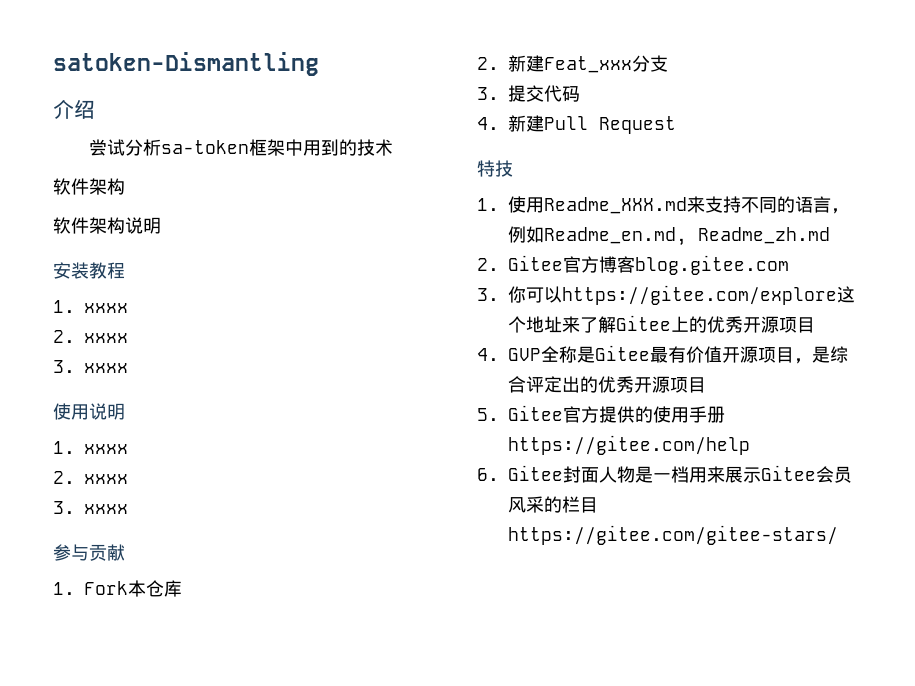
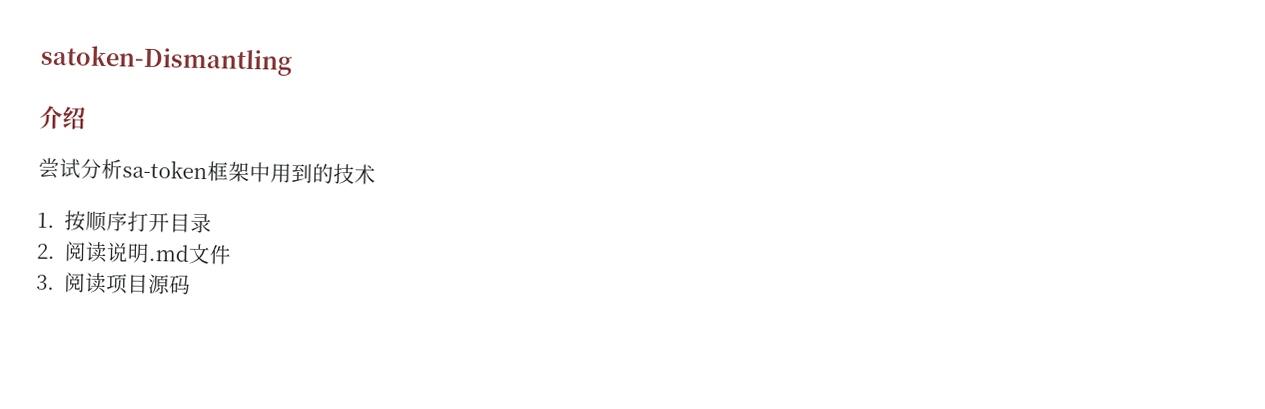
  尝试分析sa-token框架中用到的技术
- 软件架构
- 软件架构说明
- 安装教程
- 1. xxxx
- 2. xxxx
- 3. xxxx
- 使用说明
- 1. xxxx
- 2. xxxx
- 3. xxxx
- 参与贡献
- 1. Fork本仓库
- 2.新建Feat_xxx分支
- 3.提交代码
- 4.新建Pull Request
- 特技
- 1.使用Readme_XXX.md来支持不同的语言，例如Readme_en.md, Readme_zh.md
- 2. Gitee官方博客blog.gitee.com
- 3.你可以https://gitee.com/explore这个地址来了解Gitee上的优秀开源项目
- 4. GVP全称是Gitee最有价值开源项目，是综合评定出的优秀开源项目
- 5. Gitee官方提供的使用手册https://gitee.com/help
- 6. Gitee封面人物是一档用来展示Gitee会员风采的栏目https://gitee.com/gitee-stars/
+ 1.按顺序打开目录
+ 2.阅读说明.md文件
+ 3.阅读项目源码

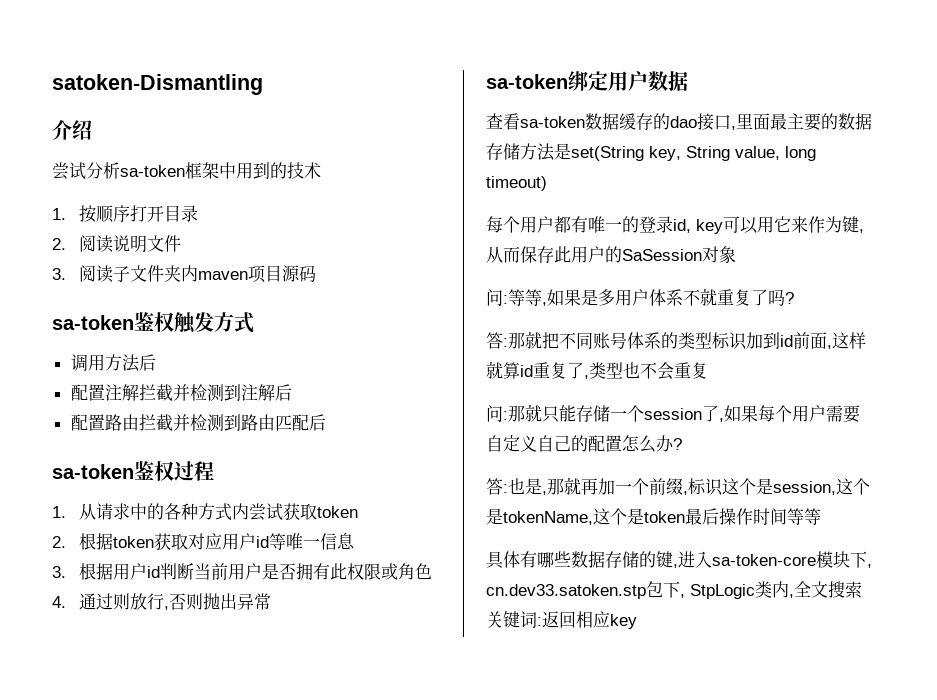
- 2.阅读说明.md文件
+ 2.阅读说明文件
- 3.阅读项目源码
+ 3.阅读子文件夹内maven项目源码
+ sa-token鉴权触发方式
+ 调用方法后
+ 配置注解拦截并检测到注解后
+ 配置路由拦截并检测到路由匹配后
+ sa-token鉴权过程
+ 1.从请求中的各种方式内尝试获取token
+ 2.根据token获取对应用户id等唯一信息
+ 3.根据用户id判断当前用户是否拥有此权限或角色
+ 4.通过则放行,否则抛出异常
+ sa-token绑定用户数据
+ 查看sa-token数据缓存的dao接口,里面最主要的数据存储方法是set(String key, String value, long timeout)
+ 每个用户都有唯一的登录id, key可以用它来作为键,从而保存此用户的SaSession对象
+ 问:等等,如果是多用户体系不就重复了吗?
+ 答:那就把不同账号体系的类型标识加到id前面,这样就算id重复了,类型也不会重复
+ 问:那就只能存储一个session了,如果每个用户需要自定义自己的配置怎么办?
+ 答:也是,那就再加一个前缀,标识这个是session,这个是tokenName,这个是token最后操作时间等等
+ 具体有哪些数据存储的键,进入sa-token-core模块下, cn.dev33.satoken.stp包下, StpLogic类内,全文搜索关键词:返回相应key

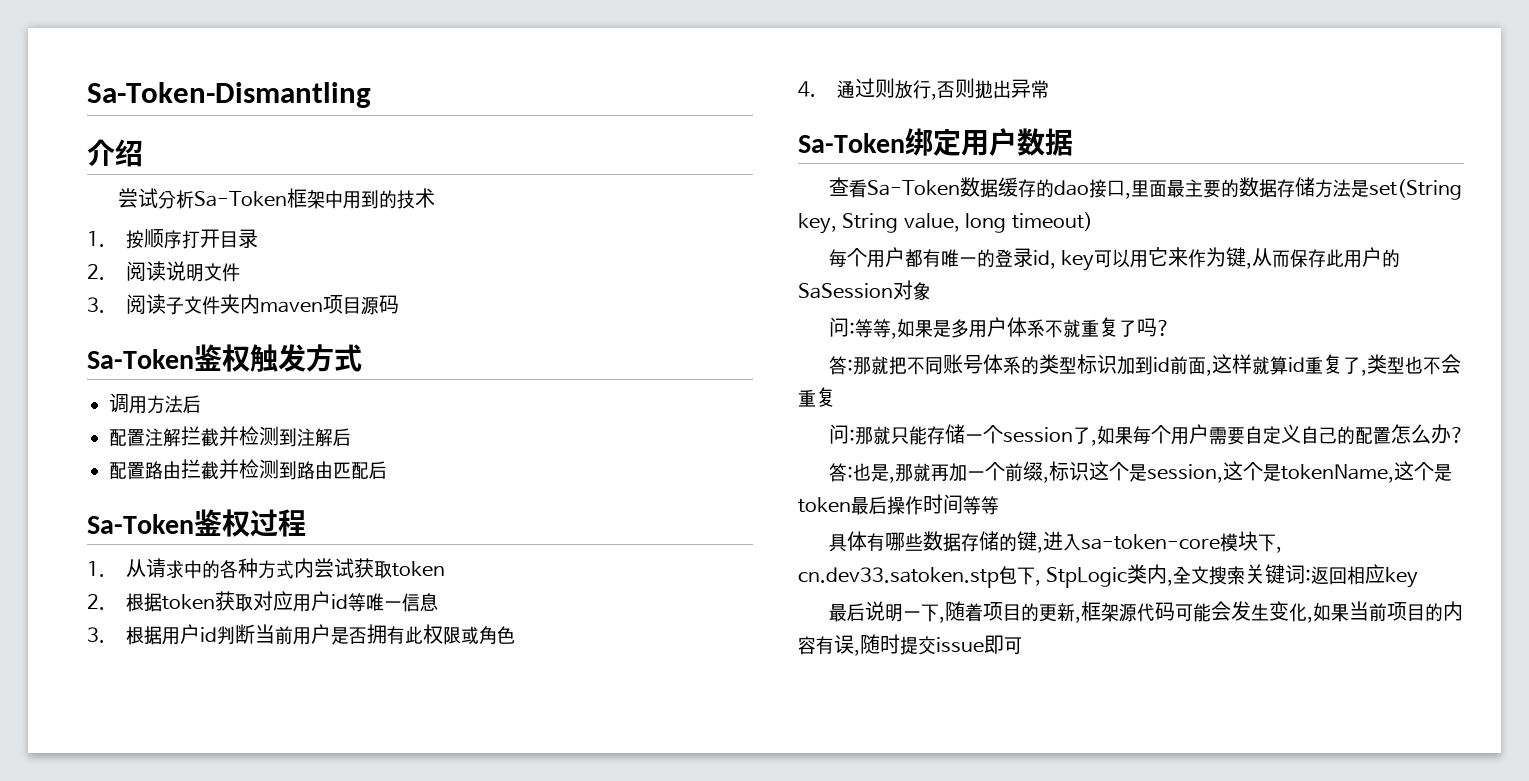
- satoken-Dismantling
+ Sa-Token-Dismantling
- 尝试分析sa-token框架中用到的技术
+ 尝试分析Sa-Token框架中用到的技术
- sa-token鉴权触发方式
+ Sa-Token鉴权触发方式
- sa-token鉴权过程
+ Sa-Token鉴权过程
- sa-token绑定用户数据
+ Sa-Token绑定用户数据
- 查看sa-token数据缓存的dao接口,里面最主要的数据存储方法是set(String key, String value, long timeout)
+ 查看Sa-Token数据缓存的dao接口,里面最主要的数据存储方法是set(String key, String value, long timeout)
+ 最后说明一下,随着项目的更新,框架源代码可能会发生变化,如果当前项目的内容有误,随时提交issue即可

